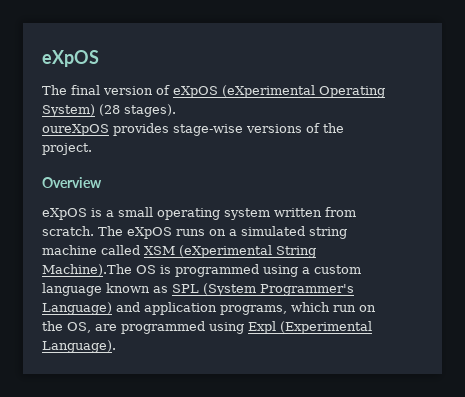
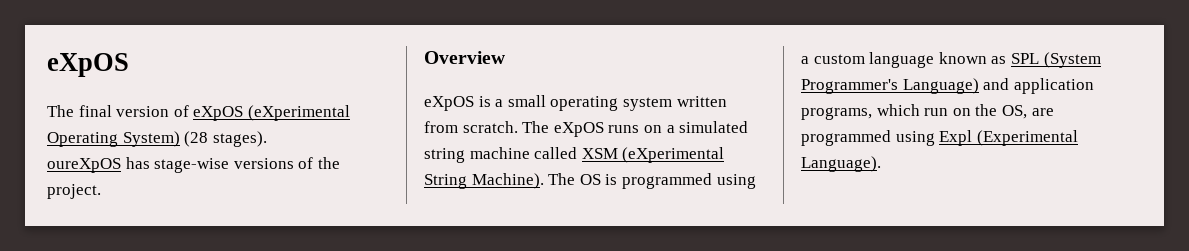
- oureXpOS provides stage-wise versions of the project.
+ oureXpOS has stage-wise versions of the project.
- The eXpOS runs on a simulated string machine called XSM (eXperimental String Machine).The OS is programmed using a custom language known as SPL (System Programmer's Language) and application programs, which run on the OS, are programmed using Expl (Experimental Language).
+ The eXpOS runs on a simulated string machine called XSM (eXperimental String Machine). The OS is programmed using a custom language known as SPL (System Programmer's Language) and application programs, which run on the OS, are programmed using Expl (Experimental Language).

